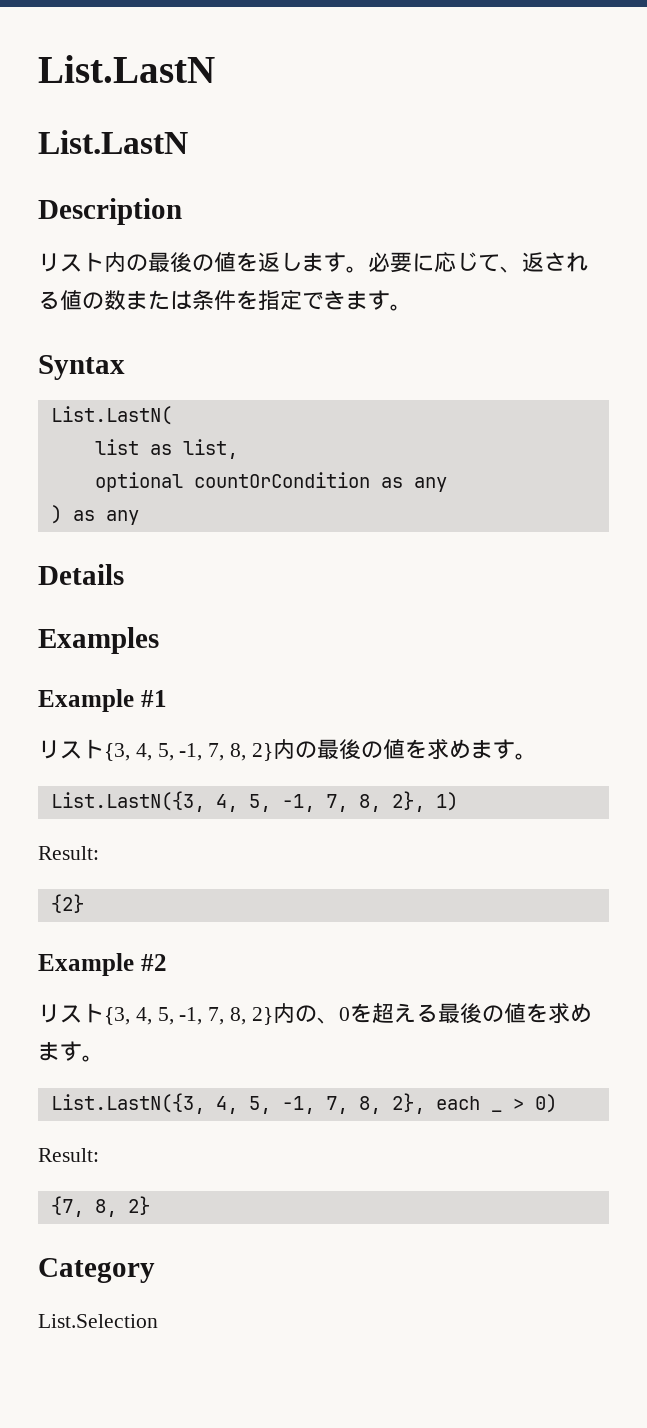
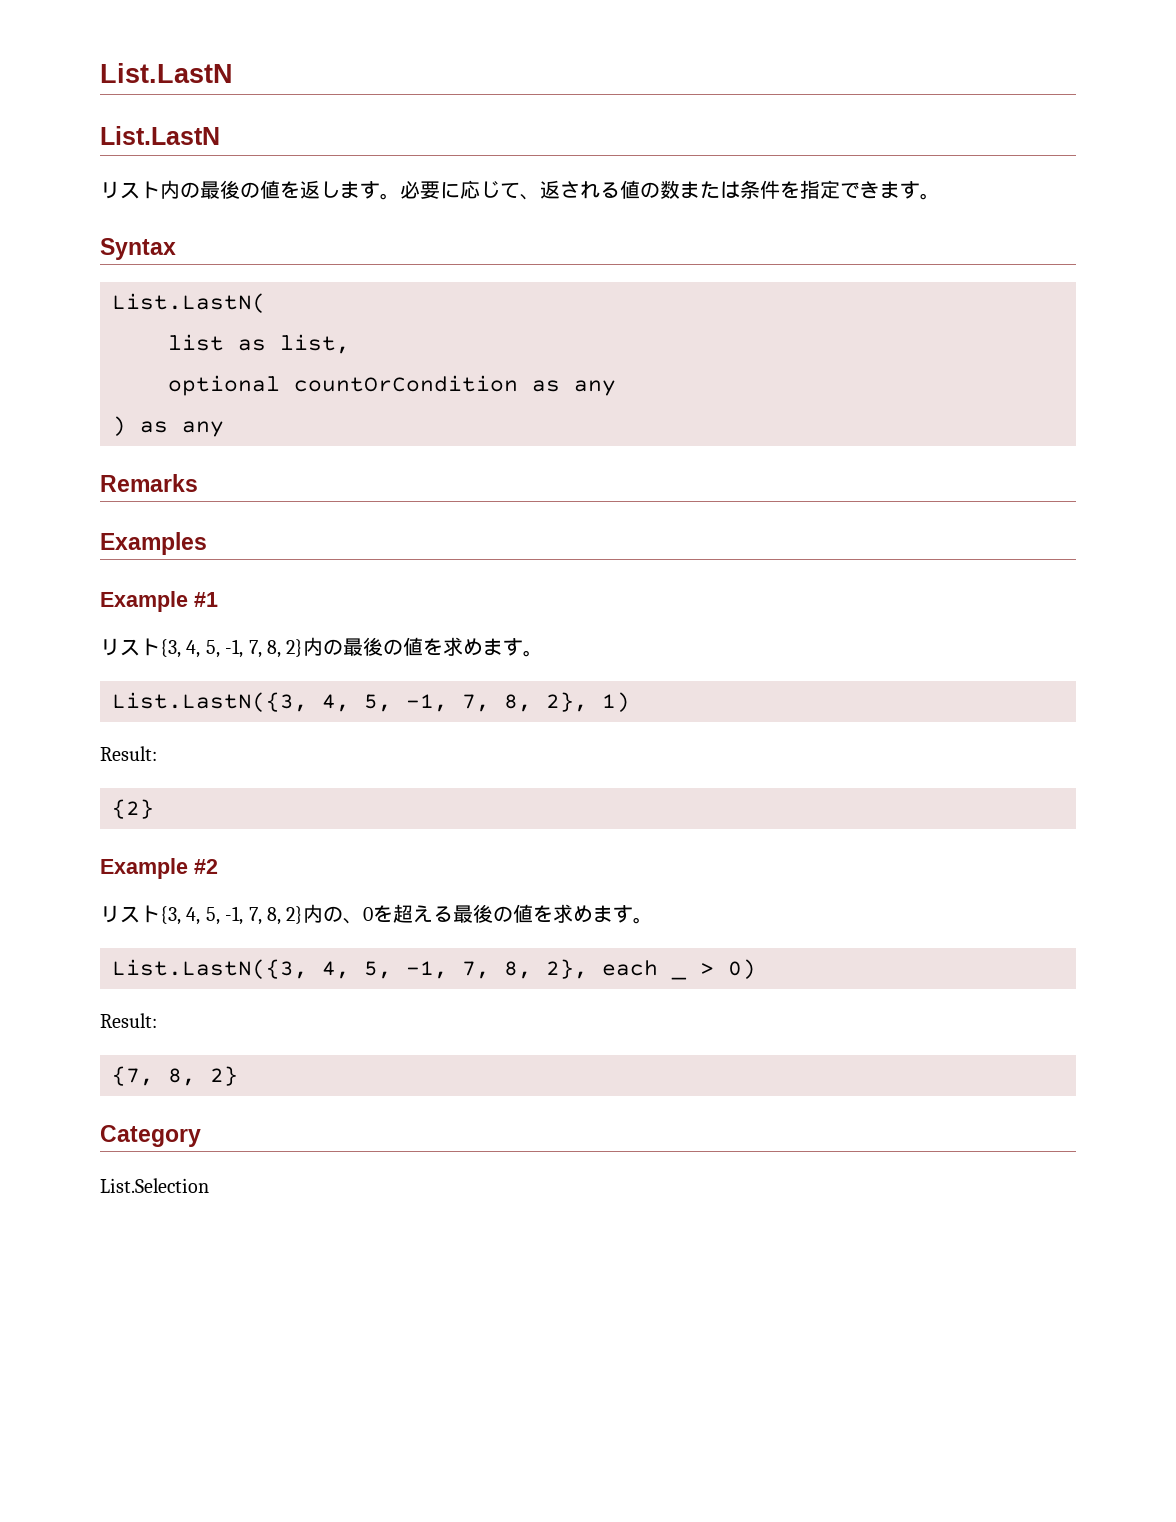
- Description
- Details
+ Remarks

